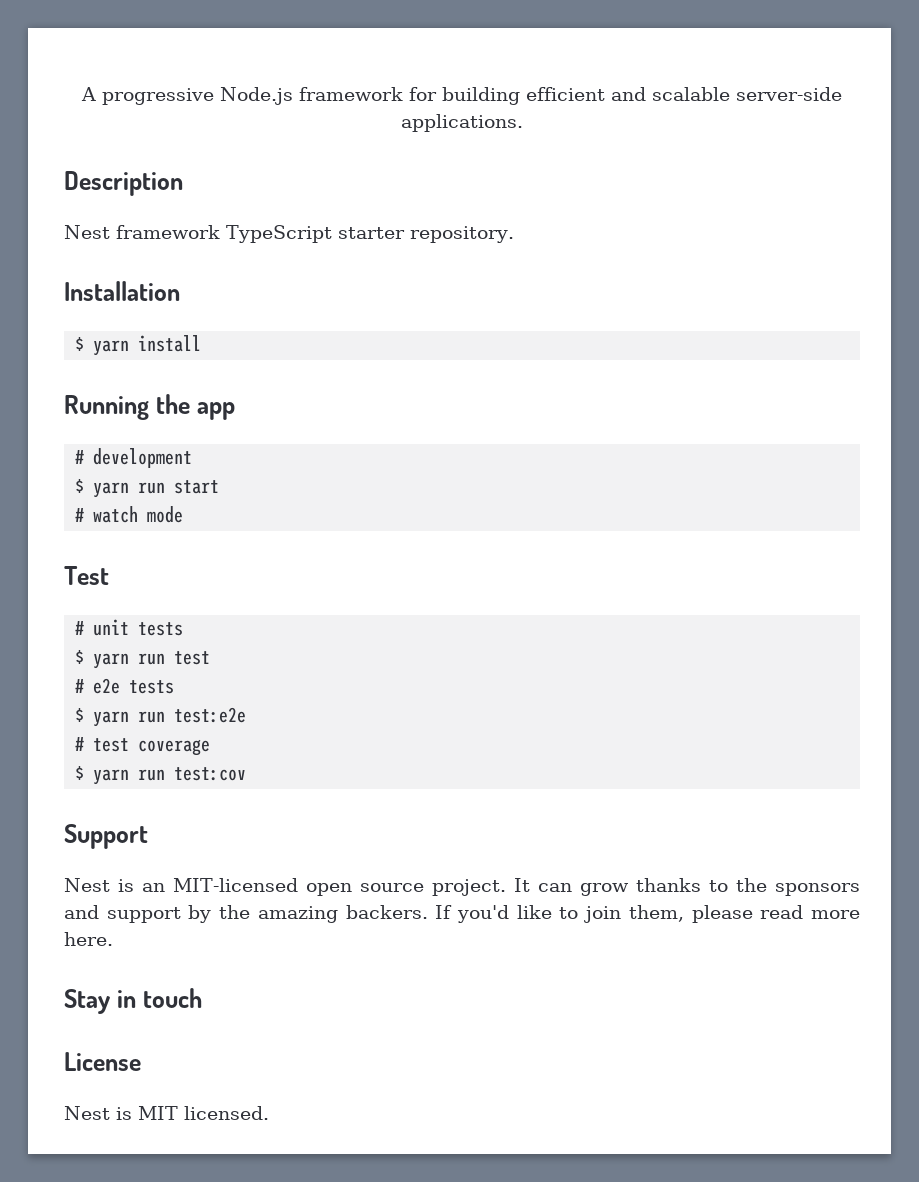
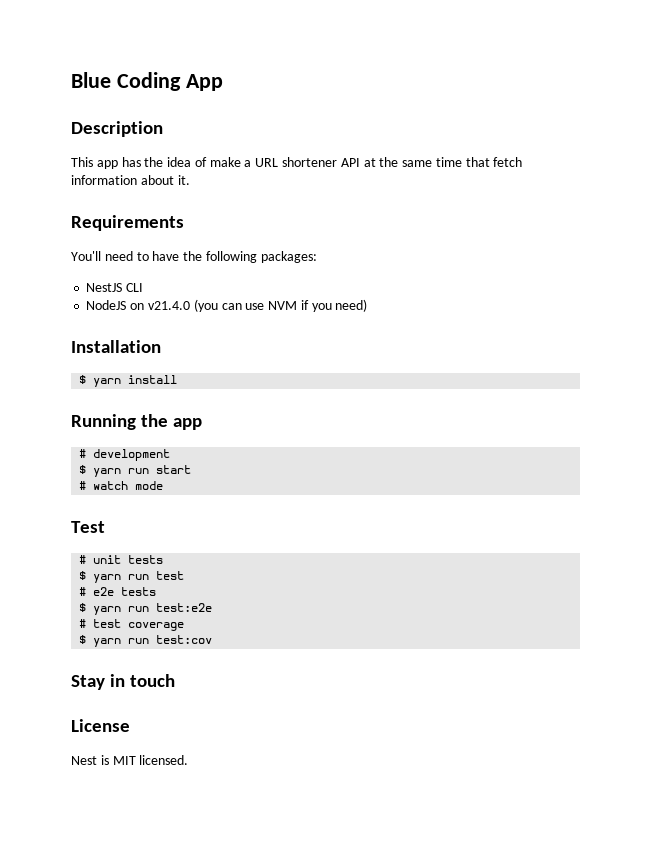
- A progressive Node.js framework for building efficient and scalable server-side applications.
+ Blue Coding App
  Description
- Nest framework TypeScript starter repository.
+ This app has the idea of make a URL shortener API at the same time that fetch information about it.
+ Requirements
+ You'll need to have the following packages:
+ NestJS CLI
+ NodeJS on v21.4.0 (you can use NVM if you need)
- Support
- Nest is an MIT-licensed open source project. It can grow thanks to the sponsors and support by the amazing backers. If you'd like to join them, please read more here.

